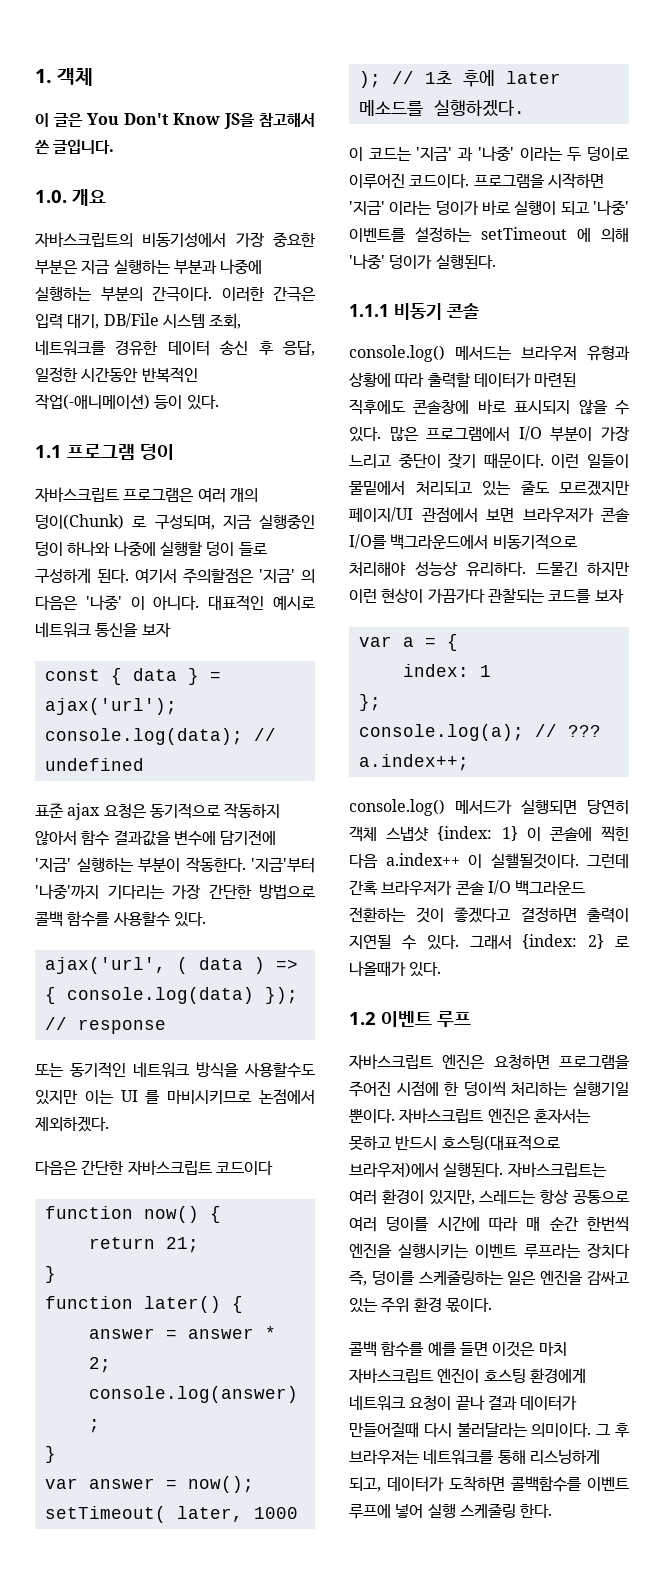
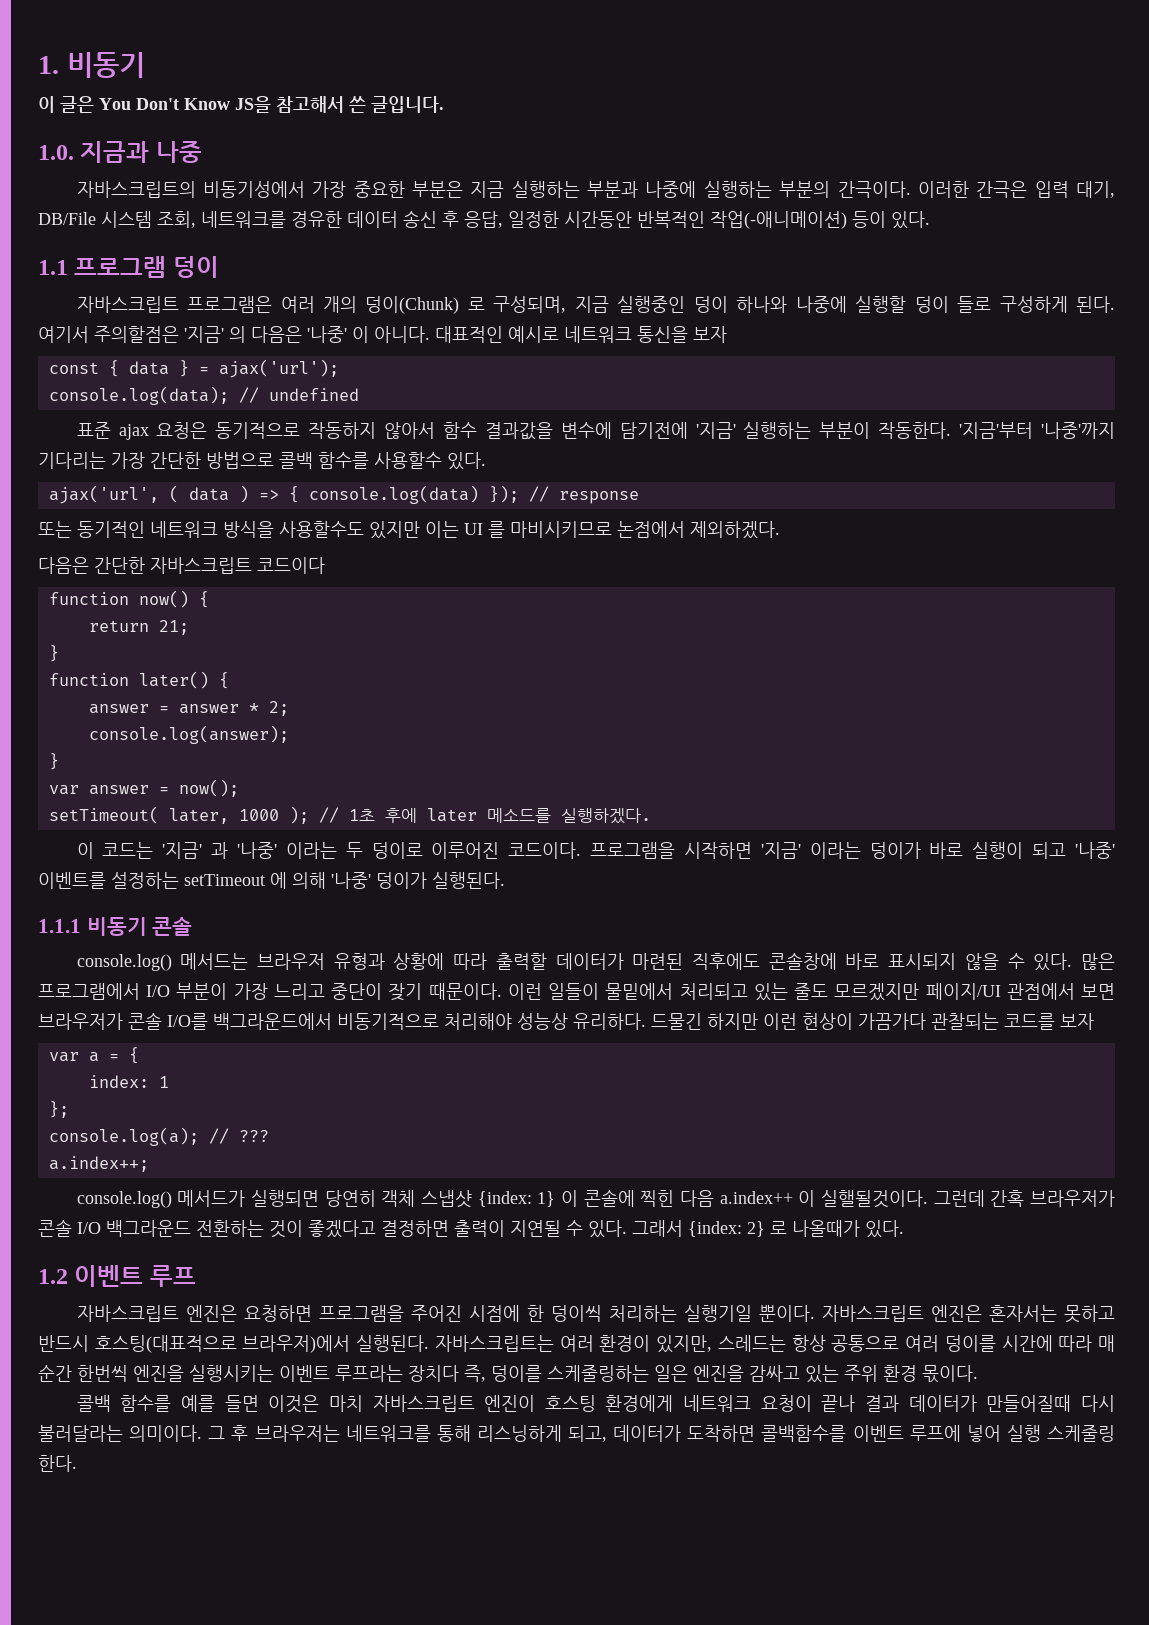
- 1. 객체
+ 1. 비동기
- 1.0. 개요
+ 1.0. 지금과 나중

